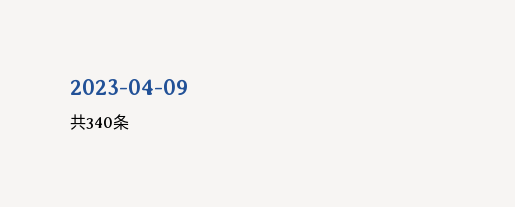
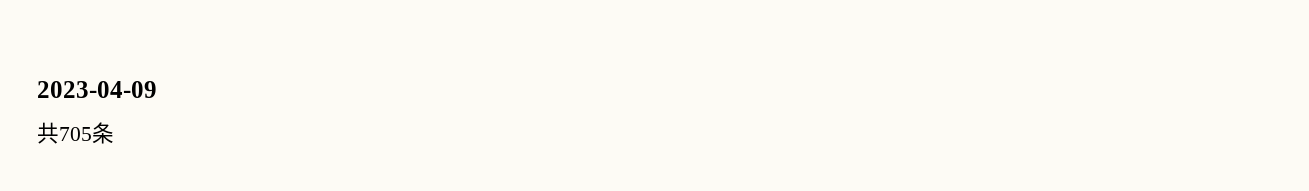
- 共340条
+ 共705条

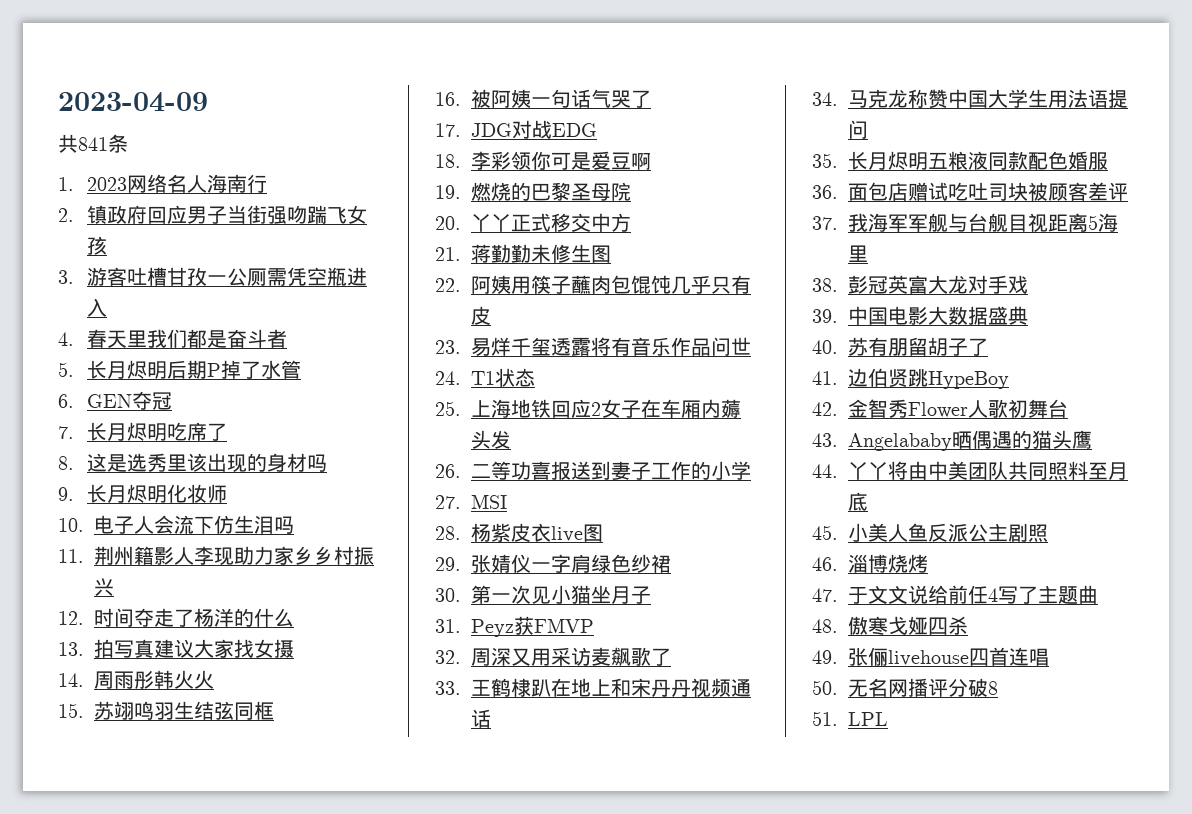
- 共705条
+ 共841条
+ 1. 2023网络名人海南行
+ 2.镇政府回应男子当街强吻踹飞女孩
+ 3.游客吐槽甘孜一公厕需凭空瓶进入
+ 4.春天里我们都是奋斗者
+ 5.长月烬明后期P掉了水管
+ 6. GEN夺冠
+ 7.长月烬明吃席了
+ 8.这是选秀里该出现的身材吗
+ 9.长月烬明化妆师
+ 10.电子人会流下仿生泪吗
+ 11.荆州籍影人李现助力家乡乡村振兴
+ 12.时间夺走了杨洋的什么
+ 13.拍写真建议大家找女摄
+ 14.周雨彤韩火火
+ 15.苏翊鸣羽生结弦同框
+ 16.被阿姨一句话气哭了
+ 17. JDG对战EDG
+ 18.李彩领你可是爱豆啊
+ 19.燃烧的巴黎圣母院
+ 20.丫丫正式移交中方
+ 21.蒋勤勤未修生图
+ 22.阿姨用筷子蘸肉包馄饨几乎只有皮
+ 23.易烊千玺透露将有音乐作品问世
+ 24. T1状态
+ 25.上海地铁回应2女子在车厢内薅头发
+ 26.二等功喜报送到妻子工作的小学
+ 27. MSI
+ 28.杨紫皮衣live图
+ 29.张婧仪一字肩绿色纱裙
+ 30.第一次见小猫坐月子
+ 31. Peyz获FMVP
+ 32.周深又用采访麦飙歌了
+ 33.王鹤棣趴在地上和宋丹丹视频通话
+ 34.马克龙称赞中国大学生用法语提问
+ 35.长月烬明五粮液同款配色婚服
+ 36.面包店赠试吃吐司块被顾客差评
+ 37.我海军军舰与台舰目视距离5海里
+ 38.彭冠英富大龙对手戏
+ 39.中国电影大数据盛典
+ 40.苏有朋留胡子了
+ 41.边伯贤跳HypeBoy
+ 42.金智秀Flower人歌初舞台
+ 43. Angelababy晒偶遇的猫头鹰
+ 44.丫丫将由中美团队共同照料至月底
+ 45.小美人鱼反派公主剧照
+ 46.淄博烧烤
+ 47.于文文说给前任4写了主题曲
+ 48.傲寒戈娅四杀
+ 49.张俪livehouse四首连唱
+ 50.无名网播评分破8
+ 51. LPL

